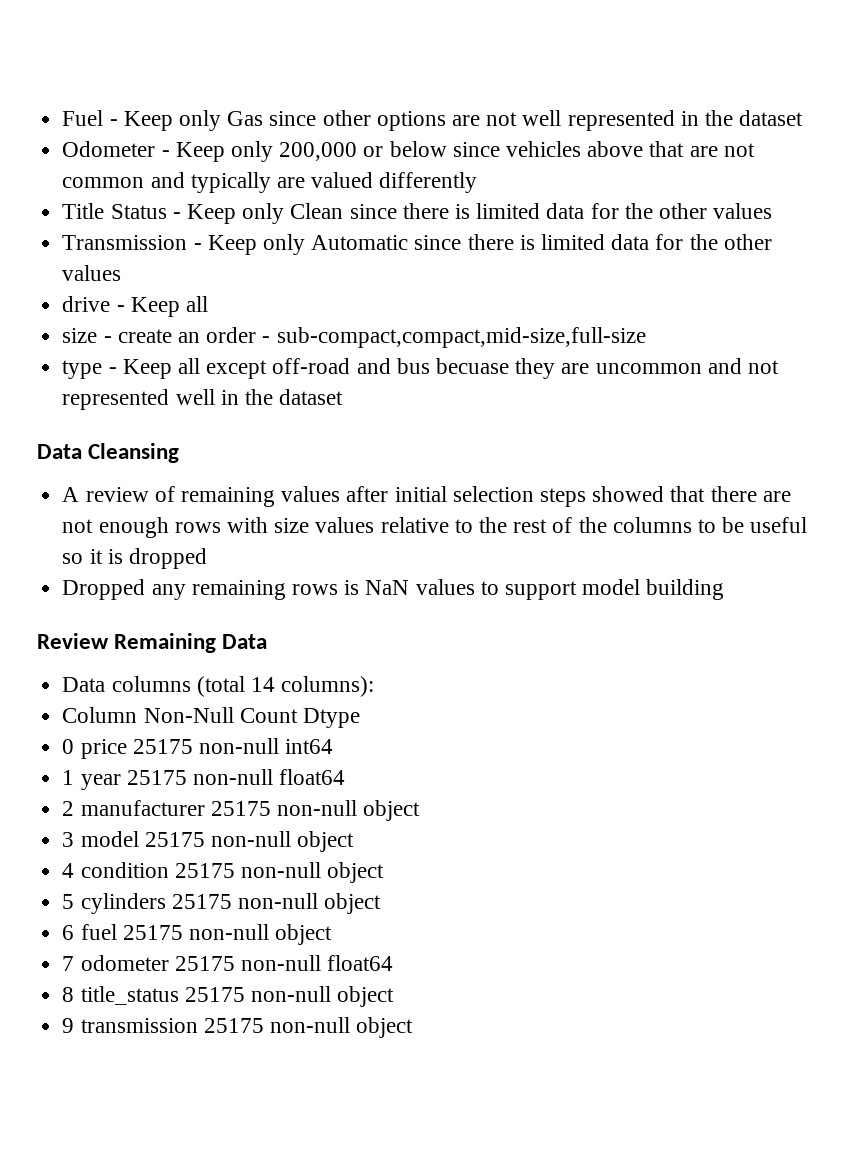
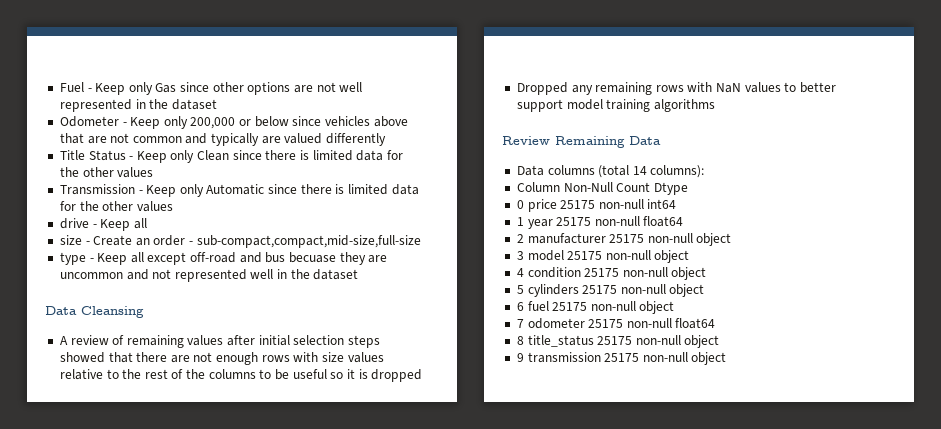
- size - create an order - sub-compact,compact,mid-size,full-size
+ size - Create an order - sub-compact,compact,mid-size,full-size
- Dropped any remaining rows is NaN values to support model building
+ Dropped any remaining rows with NaN values to better support model training algorithms

